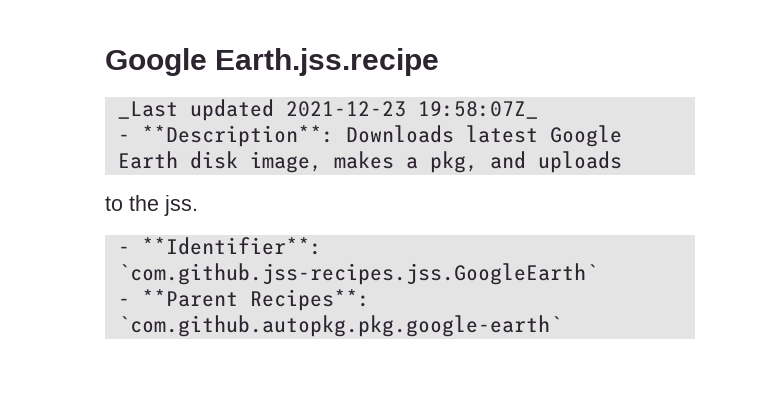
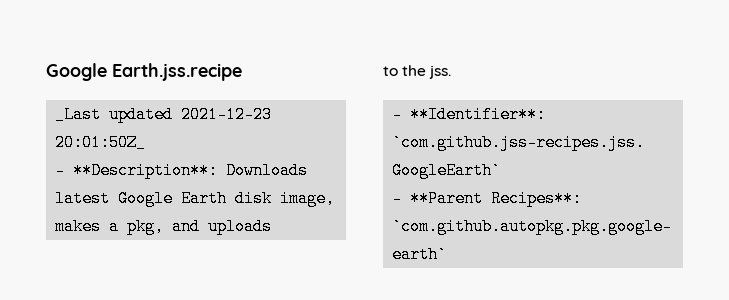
- _Last updated 2021-12-23 19:58:07Z_
+ _Last updated 2021-12-23 20:01:50Z_

